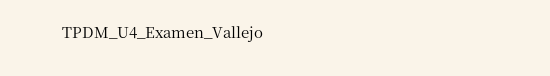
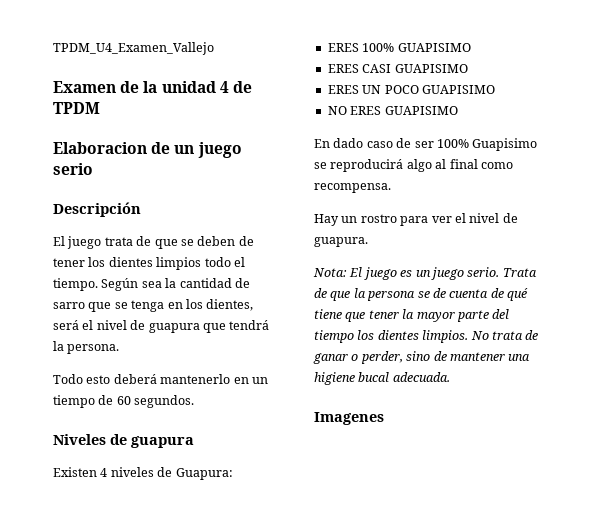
+ Examen de la unidad 4 de TPDM
+ Elaboracion de un juego serio
+ Descripción
+ El juego trata de que se deben de tener los dientes limpios todo el tiempo. Según sea la cantidad de sarro que se tenga en los dientes, será el nivel de guapura que tendrá la persona.
+ Todo esto deberá mantenerlo en un tiempo de 60 segundos.
+ Niveles de guapura
+ Existen 4 niveles de Guapura:
+ ERES 100% GUAPISIMO
+ ERES CASI GUAPISIMO
+ ERES UN POCO GUAPISIMO
+ NO ERES GUAPISIMO
+ En dado caso de ser 100% Guapisimo se reproducirá algo al final como recompensa.
+ Hay un rostro para ver el nivel de guapura.
+ Nota: El juego es un juego serio. Trata de que la persona se de cuenta de qué tiene que tener la mayor parte del tiempo los dientes limpios. No trata de ganar o perder, sino de mantener una higiene bucal adecuada.
+ Imagenes

